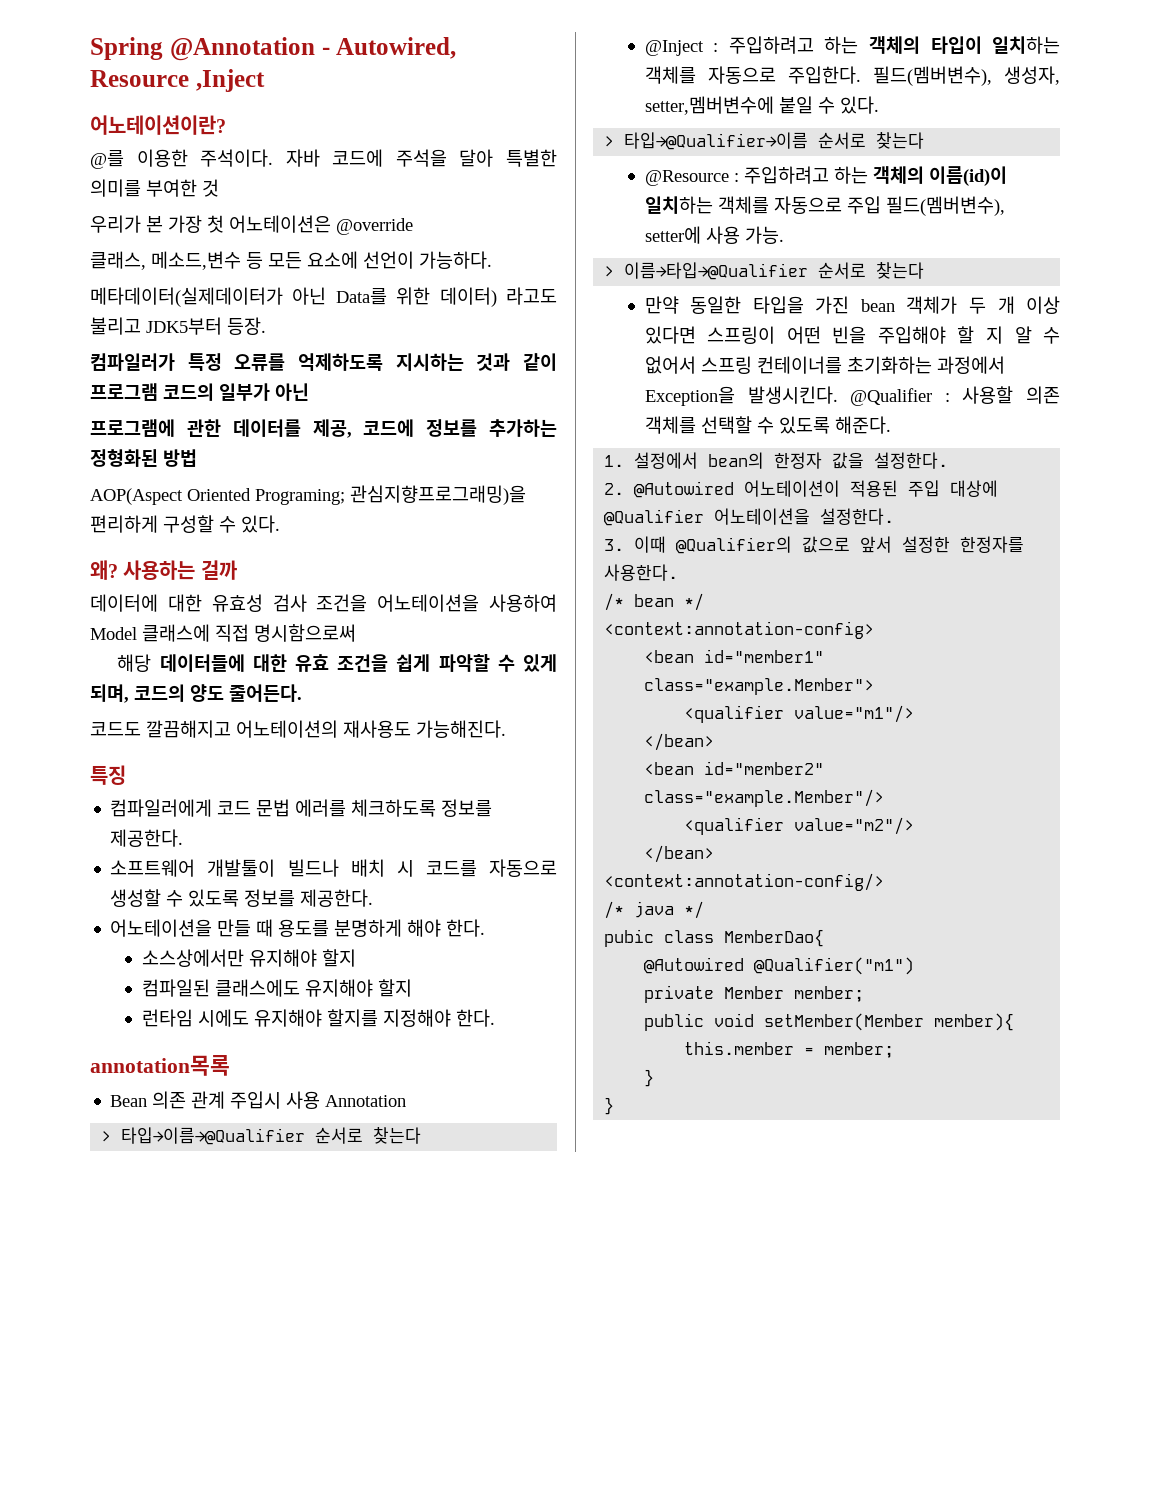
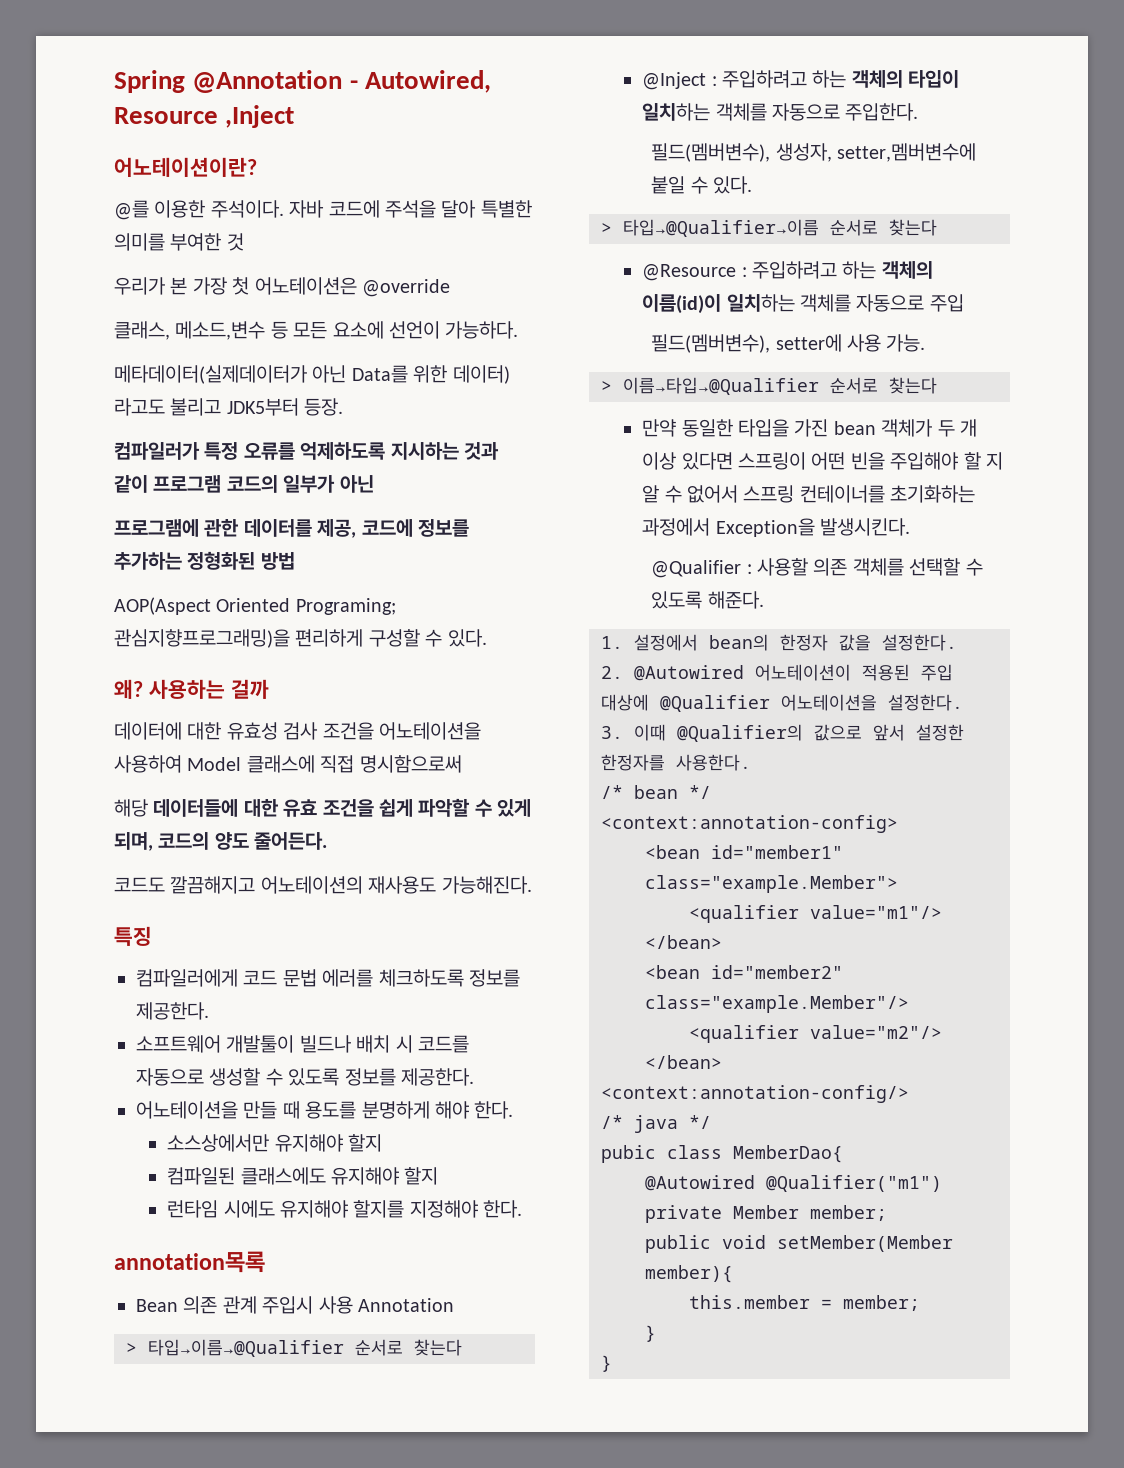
- @Inject : 주입하려고 하는 객체의 타입이 일치하는 객체를 자동으로 주입한다. 필드(멤버변수), 생성자, setter,멤버변수에 붙일 수 있다.
+ @Inject : 주입하려고 하는 객체의 타입이 일치하는 객체를 자동으로 주입한다.
+ 필드(멤버변수), 생성자, setter,멤버변수에 붙일 수 있다.
- @Resource : 주입하려고 하는 객체의 이름(id)이 일치하는 객체를 자동으로 주입 필드(멤버변수), setter에 사용 가능.
+ @Resource : 주입하려고 하는 객체의 이름(id)이 일치하는 객체를 자동으로 주입
+ 필드(멤버변수), setter에 사용 가능.
- 만약 동일한 타입을 가진 bean 객체가 두 개 이상 있다면 스프링이 어떤 빈을 주입해야 할 지 알 수 없어서 스프링 컨테이너를 초기화하는 과정에서 Exception을 발생시킨다. @Qualifier : 사용할 의존 객체를 선택할 수 있도록 해준다.
+ 만약 동일한 타입을 가진 bean 객체가 두 개 이상 있다면 스프링이 어떤 빈을 주입해야 할 지 알 수 없어서 스프링 컨테이너를 초기화하는 과정에서 Exception을 발생시킨다.
+ @Qualifier : 사용할 의존 객체를 선택할 수 있도록 해준다.

